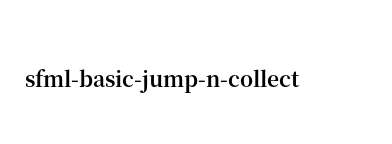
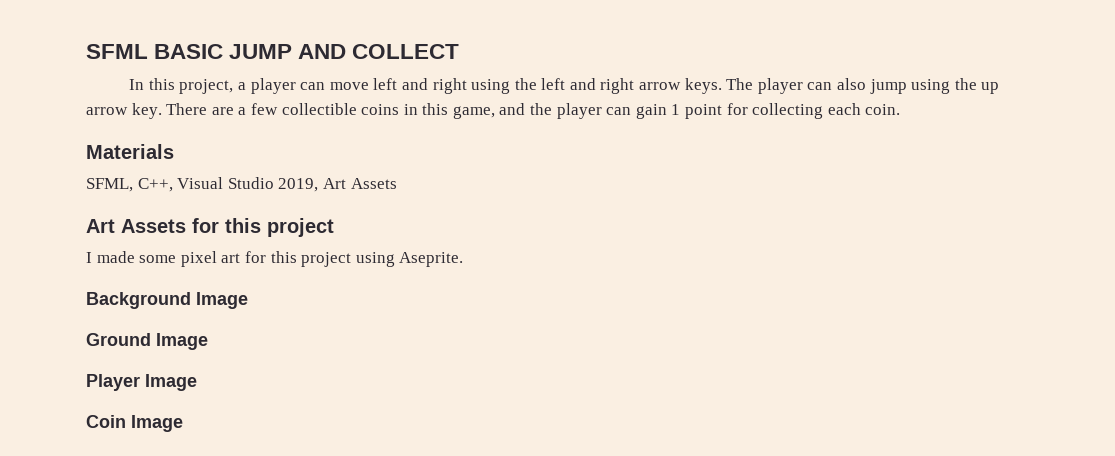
- sfml-basic-jump-n-collect
+ SFML BASIC JUMP AND COLLECT
+ In this project, a player can move left and right using the left and right arrow keys. The player can also jump using the up arrow key. There are a few collectible coins in this game, and the player can gain 1 point for collecting each coin.
+ Materials
+ SFML, C++, Visual Studio 2019, Art Assets
+ Art Assets for this project
+ I made some pixel art for this project using Aseprite.
+ Background Image
+ Ground Image
+ Player Image
+ Coin Image

